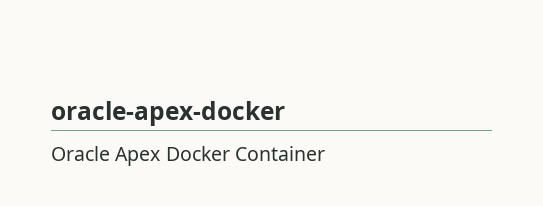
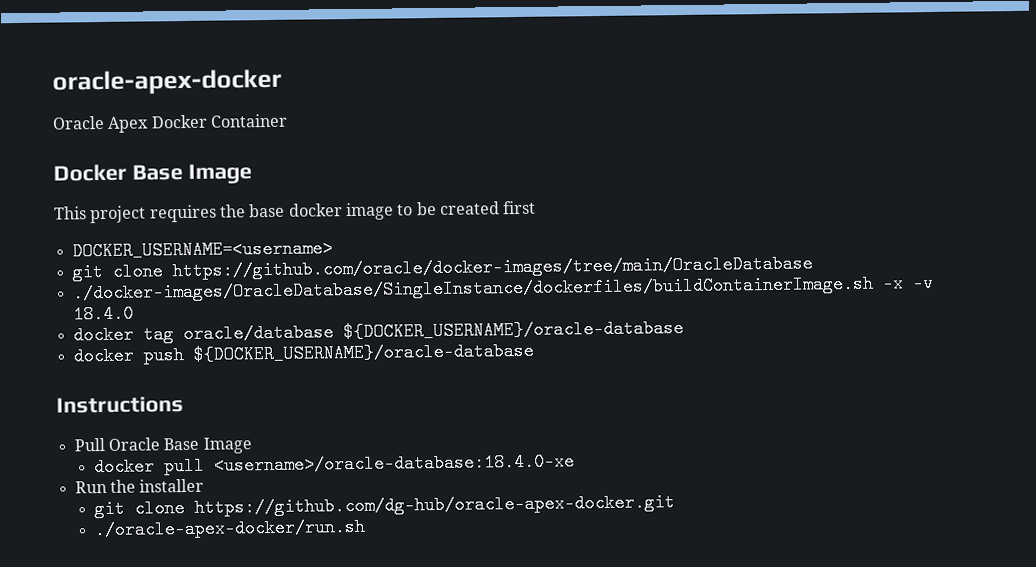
+ Docker Base Image
+ This project requires the base docker image to be created first
+ DOCKER_USERNAME=<username>
+ git clone https://github.com/oracle/docker-images/tree/main/OracleDatabase
+ ./docker-images/OracleDatabase/SingleInstance/dockerfiles/buildContainerImage.sh -x -v 18.4.0
+ docker tag oracle/database ${DOCKER_USERNAME}/oracle-database
+ docker push ${DOCKER_USERNAME}/oracle-database
+ Instructions
+ Pull Oracle Base Image
+ docker pull <username>/oracle-database:18.4.0-xe
+ Run the installer
+ git clone https://github.com/dg-hub/oracle-apex-docker.git
+ ./oracle-apex-docker/run.sh

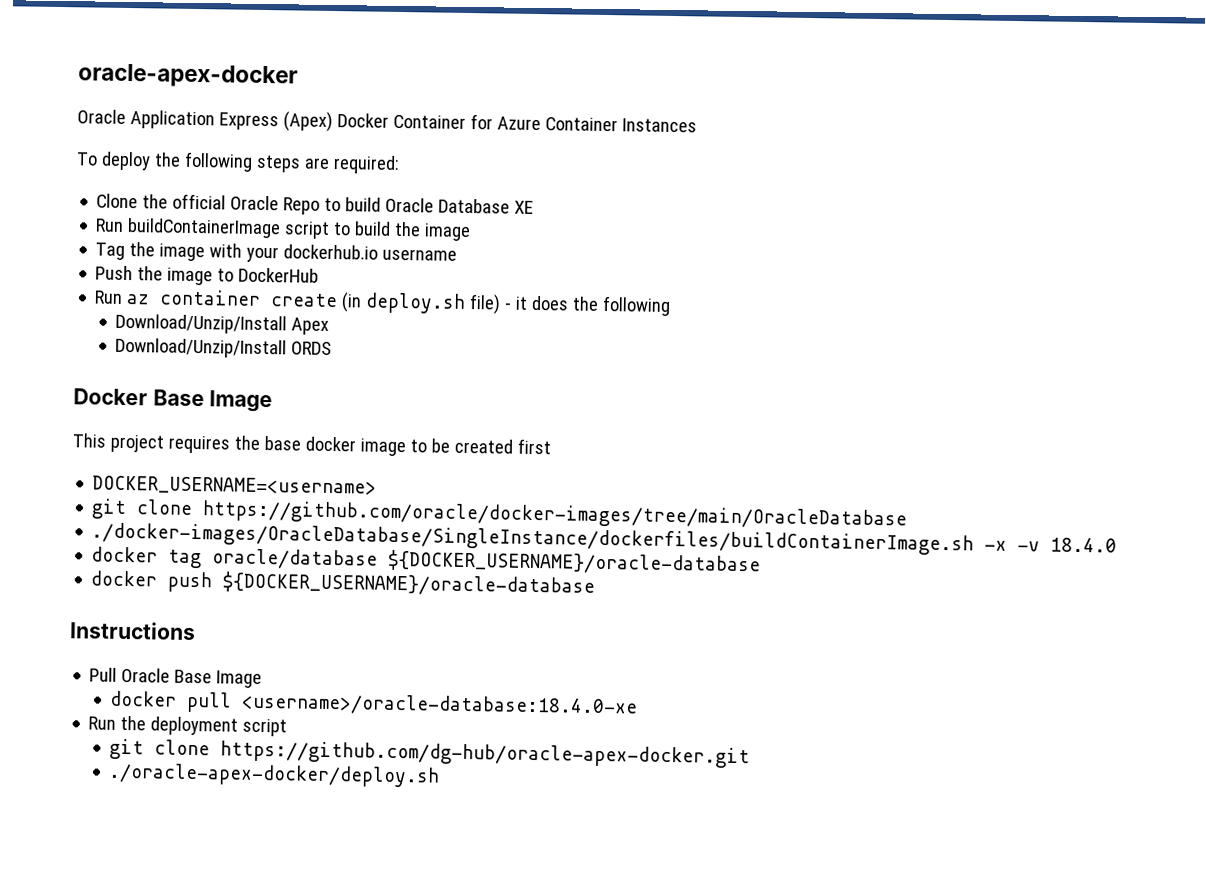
- Oracle Apex Docker Container
+ Oracle Application Express (Apex) Docker Container for Azure Container Instances
+ To deploy the following steps are required:
+ Clone the official Oracle Repo to build Oracle Database XE
+ Run buildContainerImage script to build the image
+ Tag the image with your dockerhub.io username
+ Push the image to DockerHub
+ Run az container create (in deploy.sh file) - it does the following
+ Download/Unzip/Install Apex
+ Download/Unzip/Install ORDS
- Run the installer
+ Run the deployment script
- ./oracle-apex-docker/run.sh
+ ./oracle-apex-docker/deploy.sh

